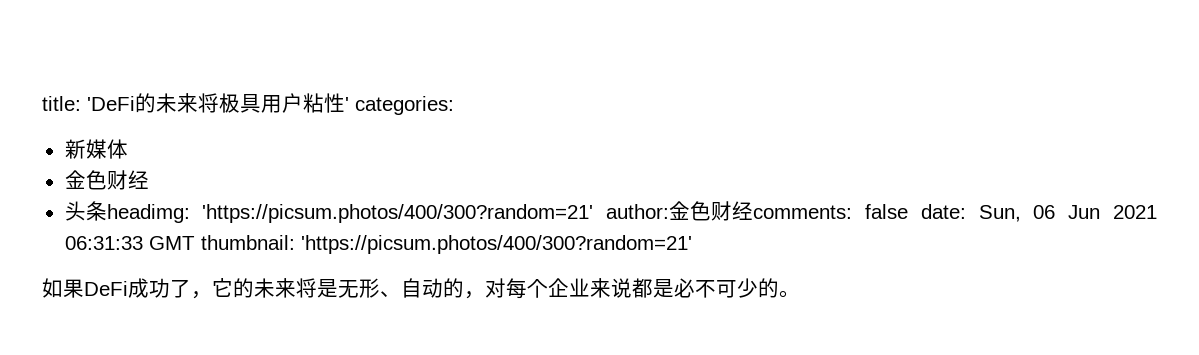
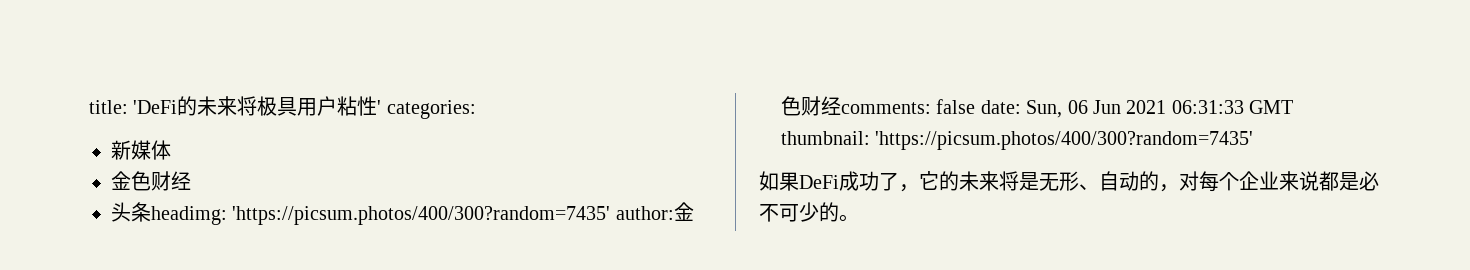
- 头条headimg: 'https://picsum.photos/400/300?random=21' author:金色财经comments: false date: Sun, 06 Jun 2021 06:31:33 GMT thumbnail: 'https://picsum.photos/400/300?random=21'
+ 头条headimg: 'https://picsum.photos/400/300?random=7435' author:金色财经comments: false date: Sun, 06 Jun 2021 06:31:33 GMT thumbnail: 'https://picsum.photos/400/300?random=7435'

